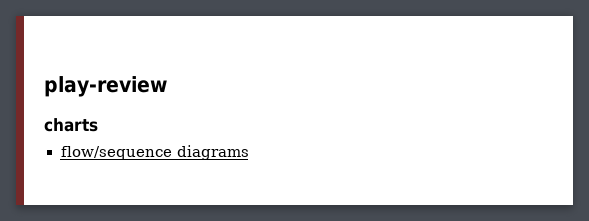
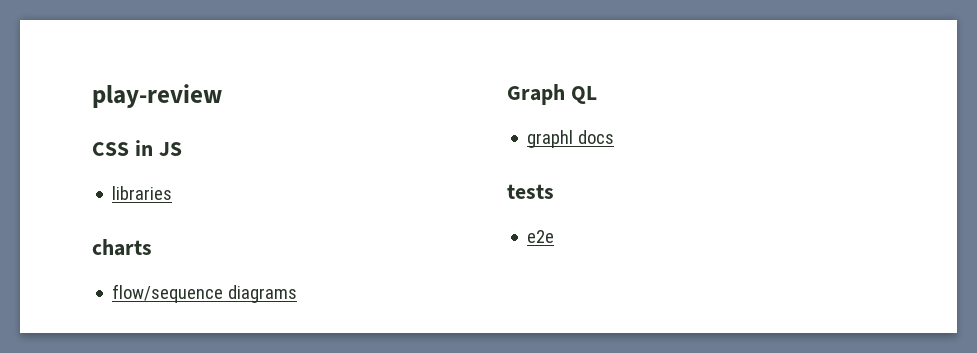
+ CSS in JS
+ libraries
+ Graph QL
+ graphl docs
+ tests
+ e2e

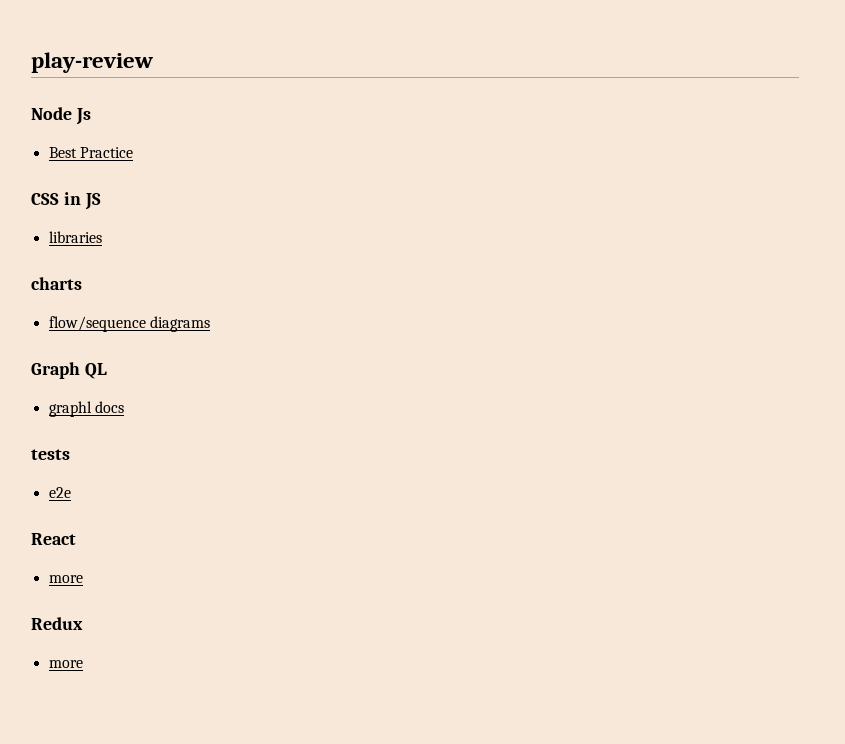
+ Node Js
+ Best Practice
+ React
+ more
+ Redux
+ more

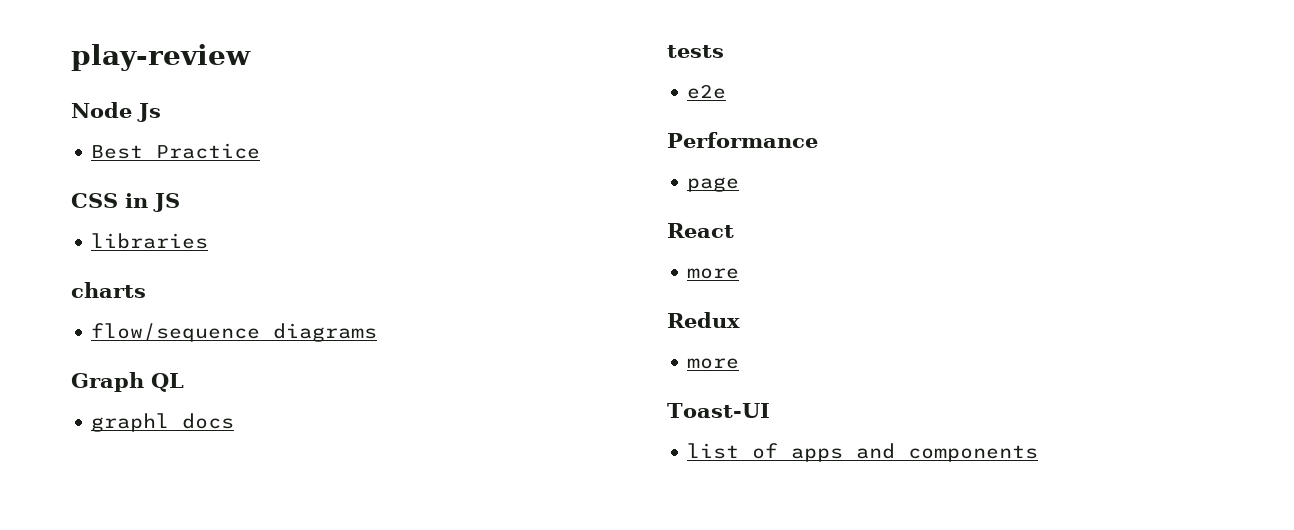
+ Performance
+ page
+ Toast-UI
+ list of apps and components

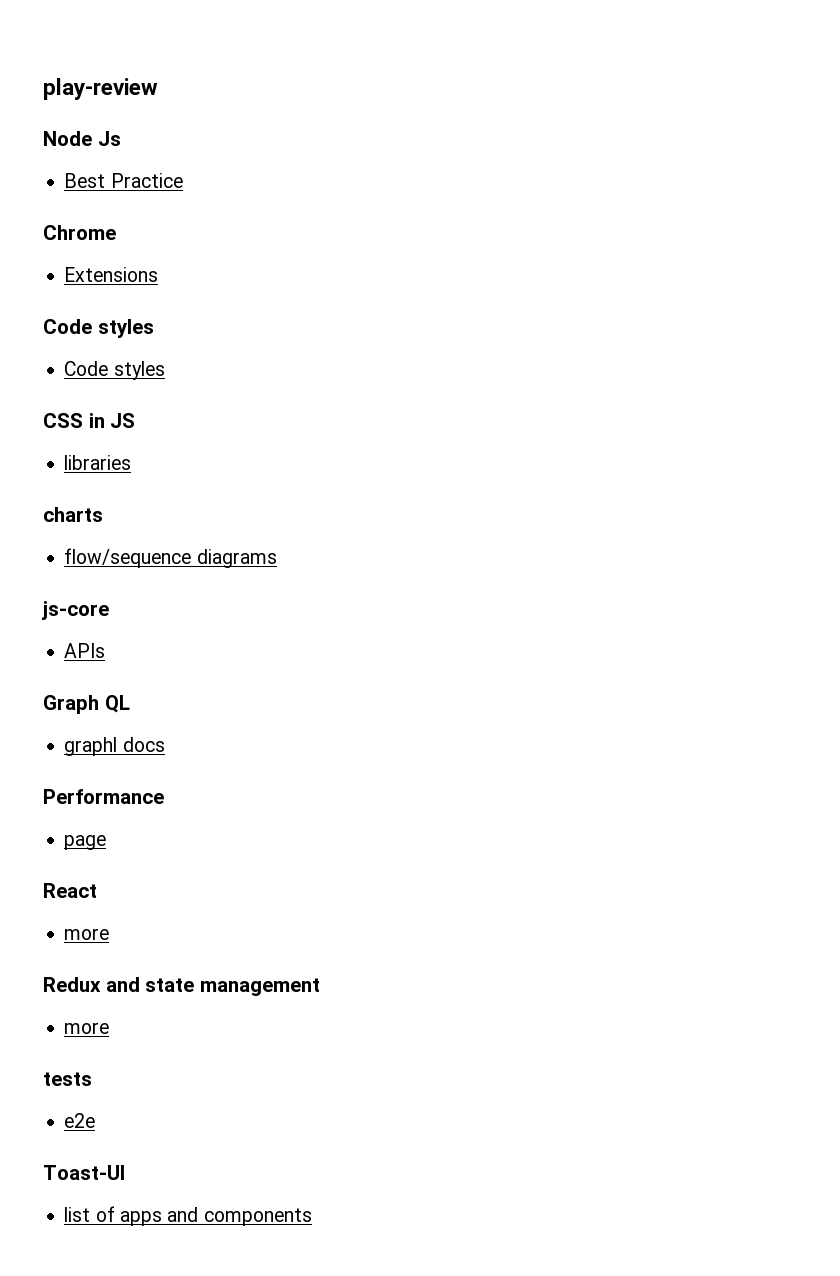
+ Chrome
+ Extensions
+ Code styles
+ Code styles
+ js-core
+ APIs
- tests
- e2e
- Redux
+ Redux and state management
  more
+ tests
+ e2e

